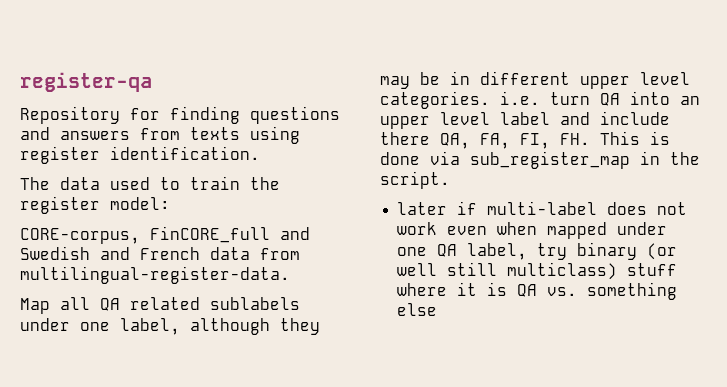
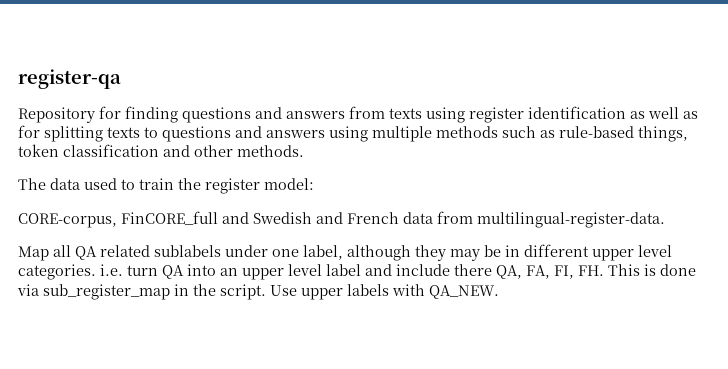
- Repository for finding questions and answers from texts using register identification.
+ Repository for finding questions and answers from texts using register identification as well as for splitting texts to questions and answers using multiple methods such as rule-based things, token classification and other methods.
- Map all QA related sublabels under one label, although they may be in different upper level categories. i.e. turn QA into an upper level label and include there QA, FA, FI, FH. This is done via sub_register_map in the script.
- later if multi-label does not work even when mapped under one QA label, try binary (or well still multiclass) stuff where it is QA vs. something else
+ Map all QA related sublabels under one label, although they may be in different upper level categories. i.e. turn QA into an upper level label and include there QA, FA, FI, FH. This is done via sub_register_map in the script. Use upper labels with QA_NEW.

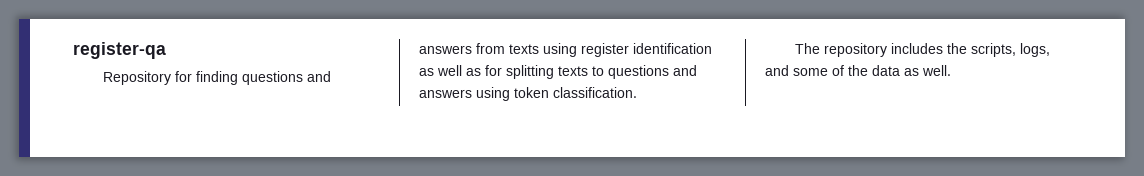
- Repository for finding questions and answers from texts using register identification as well as for splitting texts to questions and answers using multiple methods such as rule-based things, token classification and other methods.
- The data used to train the register model:
- CORE-corpus, FinCORE_full and Swedish and French data from multilingual-register-data.
- Map all QA related sublabels under one label, although they may be in different upper level categories. i.e. turn QA into an upper level label and include there QA, FA, FI, FH. This is done via sub_register_map in the script. Use upper labels with QA_NEW.
+ Repository for finding questions and answers from texts using register identification as well as for splitting texts to questions and answers using token classification.
+ The repository includes the scripts, logs, and some of the data as well.

